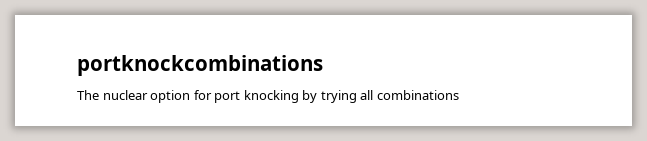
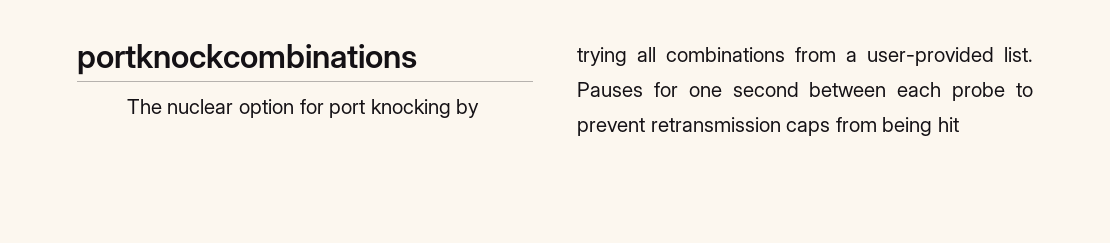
- The nuclear option for port knocking by trying all combinations
+ The nuclear option for port knocking by trying all combinations from a user-provided list. Pauses for one second between each probe to prevent retransmission caps from being hit

